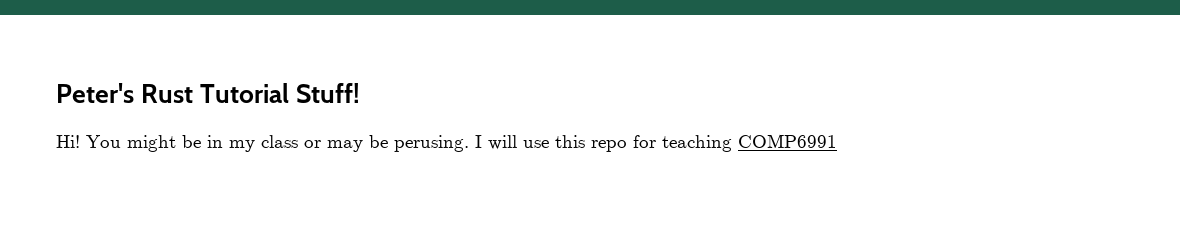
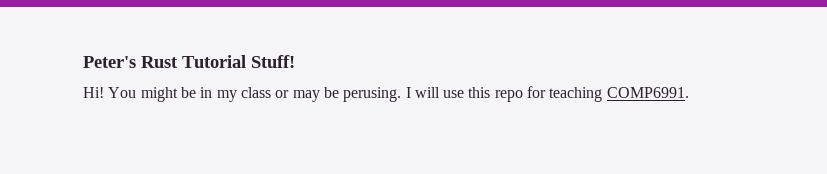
- I will use this repo for teaching COMP6991
+ I will use this repo for teaching COMP6991.

